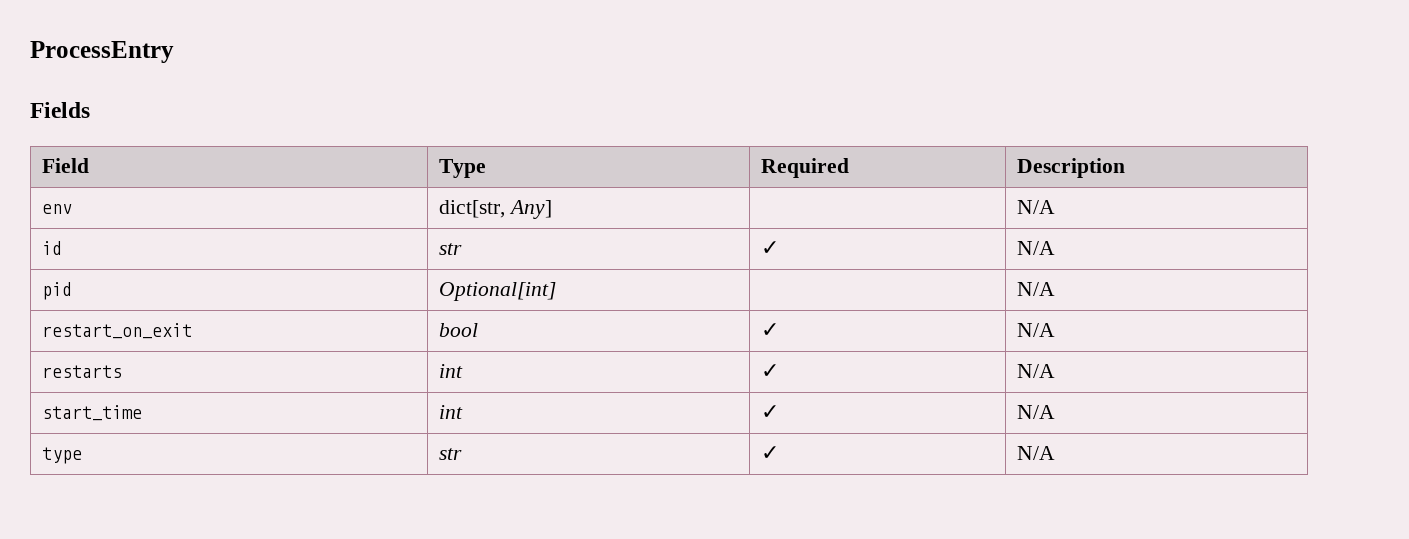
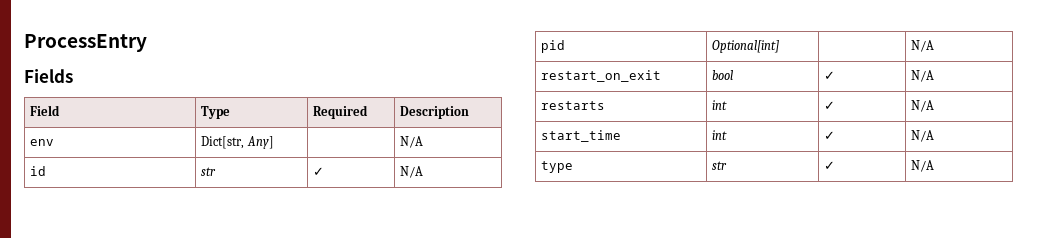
- env | dict[str, Any] | | N/A
+ env | Dict[str, Any] | | N/A

